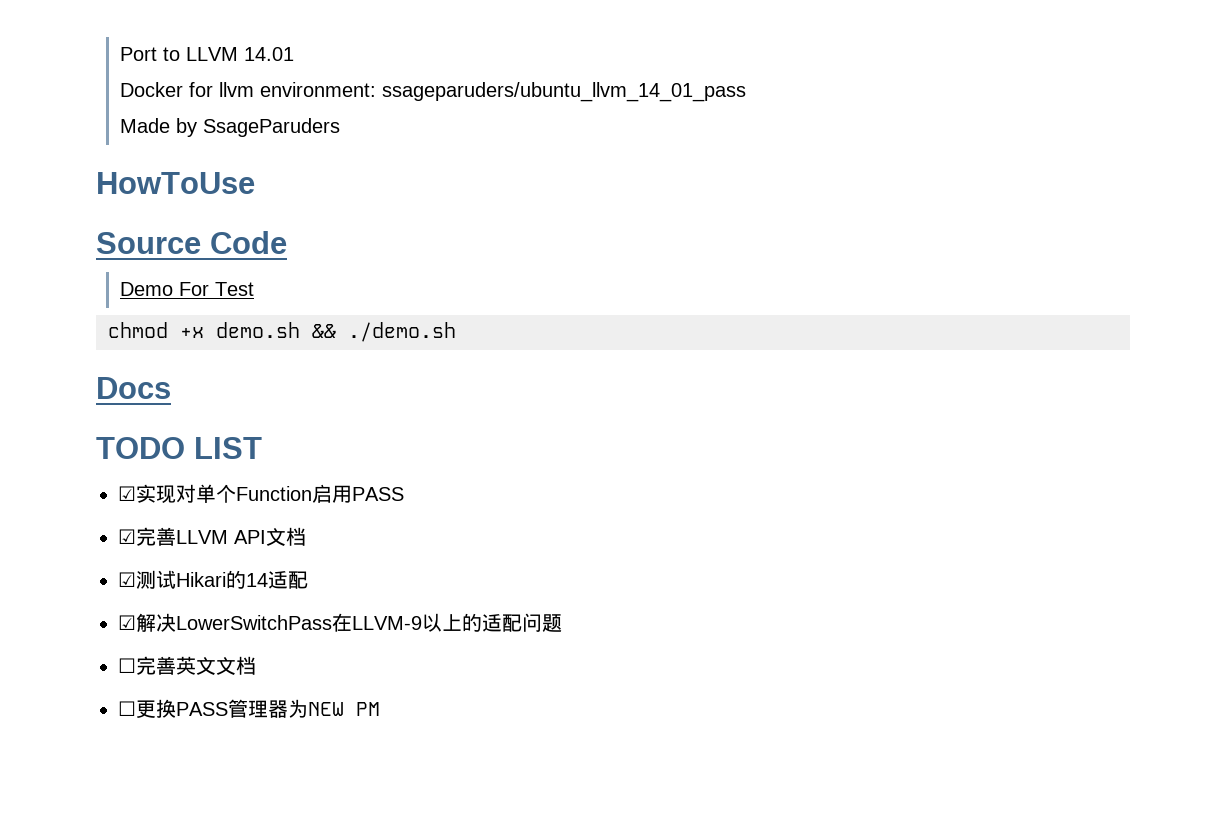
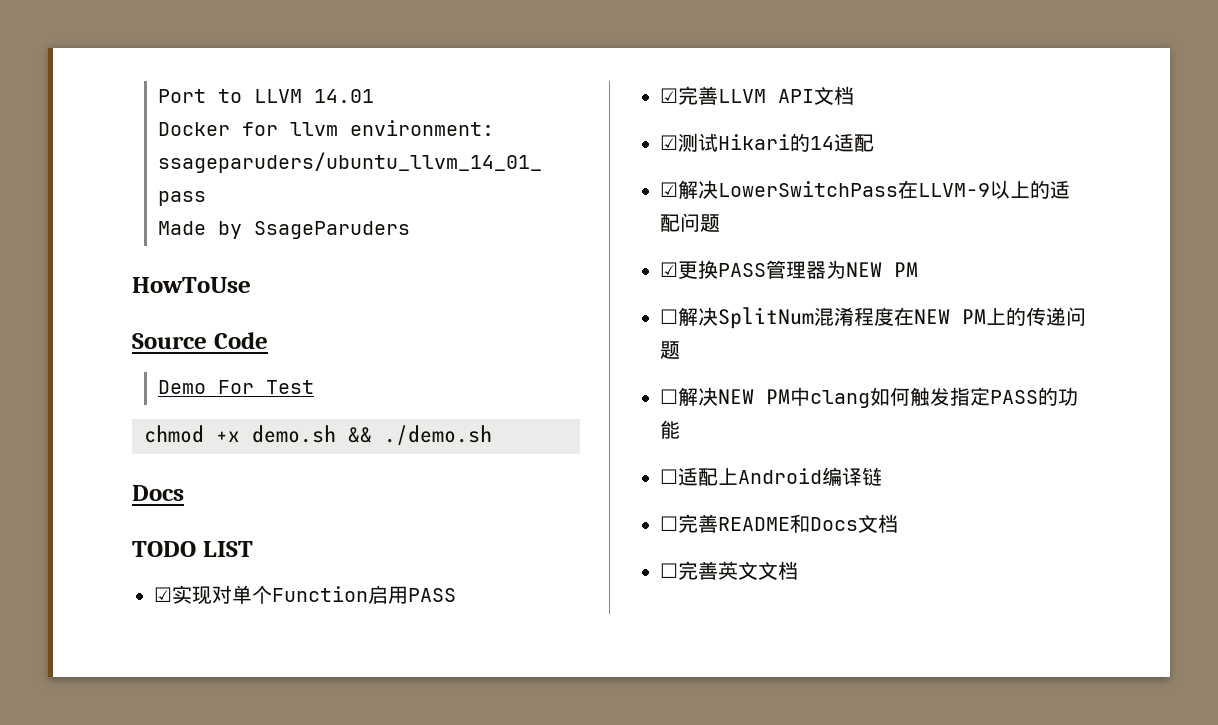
- ☐完善英文文档
- ☐更换PASS管理器为NEW PM
+ ☑更换PASS管理器为NEW PM
+ ☐解决SplitNum混淆程度在NEW PM上的传递问题
+ ☐解决NEW PM中clang如何触发指定PASS的功能
+ ☐适配上Android编译链
+ ☐完善README和Docs文档
+ ☐完善英文文档

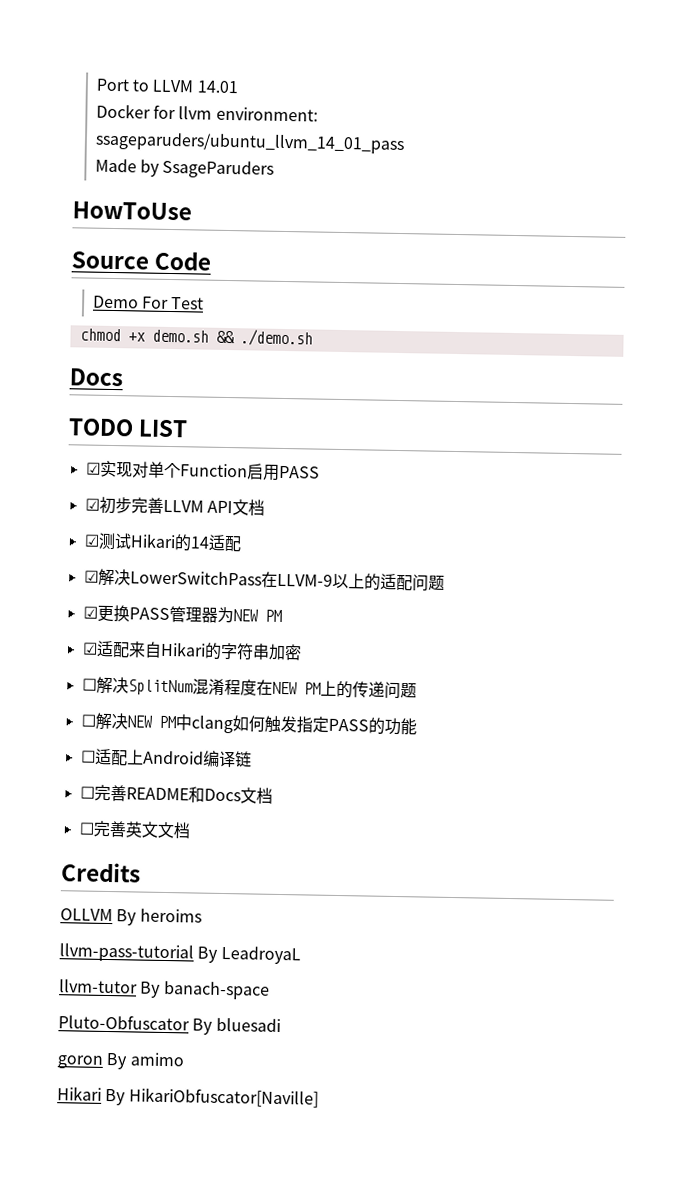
- ☑完善LLVM API文档
+ ☑初步完善LLVM API文档
+ ☑适配来自Hikari的字符串加密
+ Credits
+ OLLVM By heroims
+ llvm-pass-tutorial By LeadroyaL
+ llvm-tutor By banach-space
+ Pluto-Obfuscator By bluesadi
+ goron By amimo
+ Hikari By HikariObfuscator[Naville]

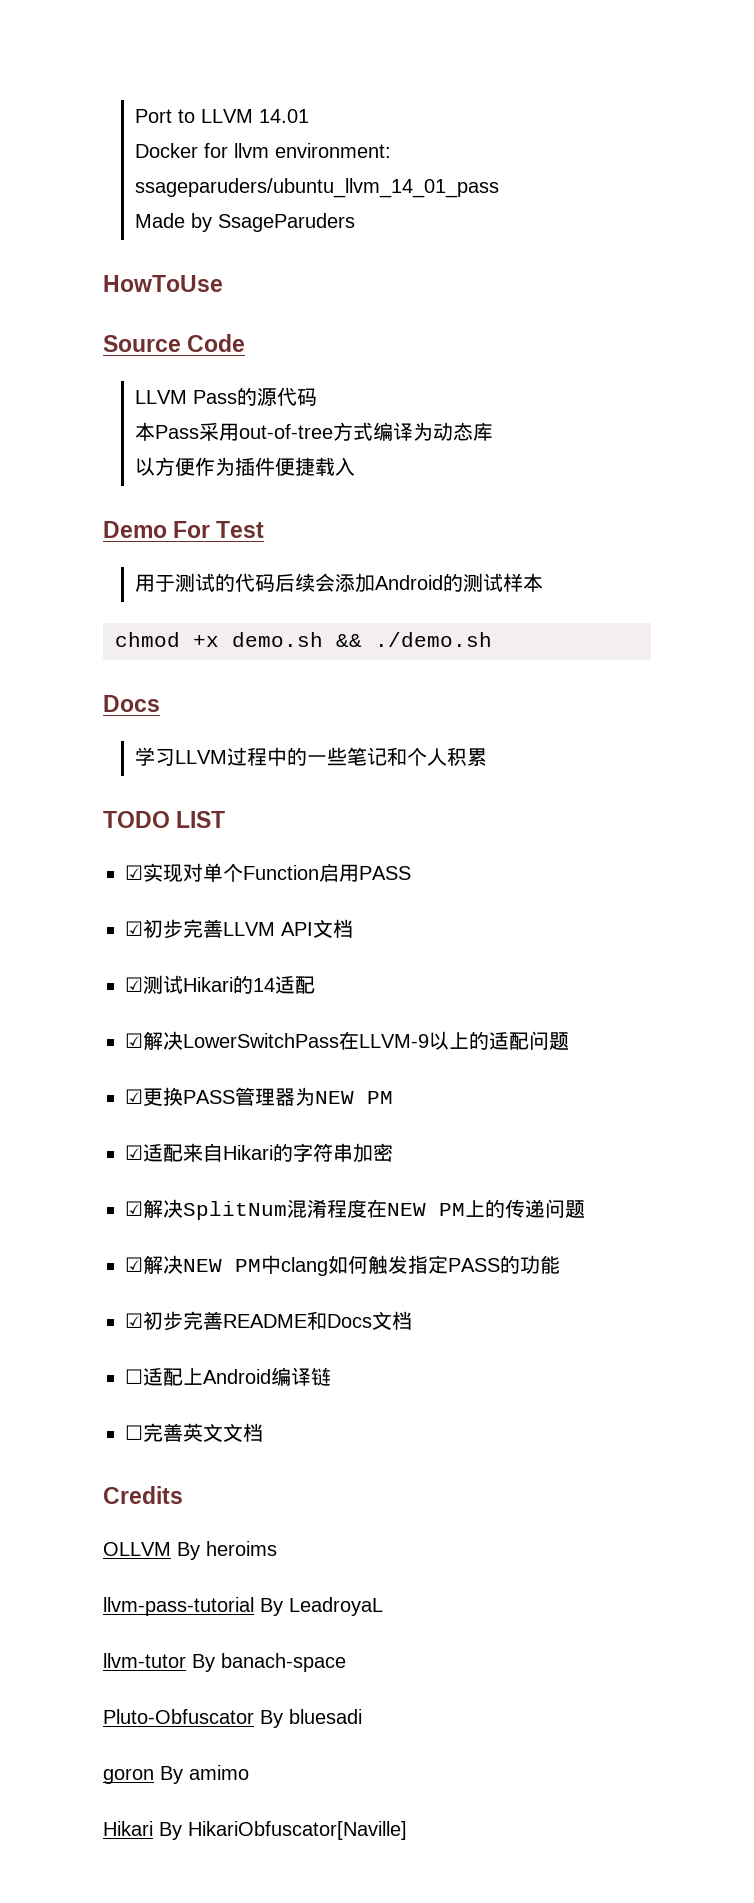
+ LLVM Pass的源代码
+ 本Pass采用out-of-tree方式编译为动态库
+ 以方便作为插件便捷载入
  Demo For Test
+ 用于测试的代码后续会添加Android的测试样本
+ 学习LLVM过程中的一些笔记和个人积累
- ☐解决SplitNum混淆程度在NEW PM上的传递问题
+ ☑解决SplitNum混淆程度在NEW PM上的传递问题
- ☐解决NEW PM中clang如何触发指定PASS的功能
+ ☑解决NEW PM中clang如何触发指定PASS的功能
+ ☑初步完善README和Docs文档
- ☐完善README和Docs文档

